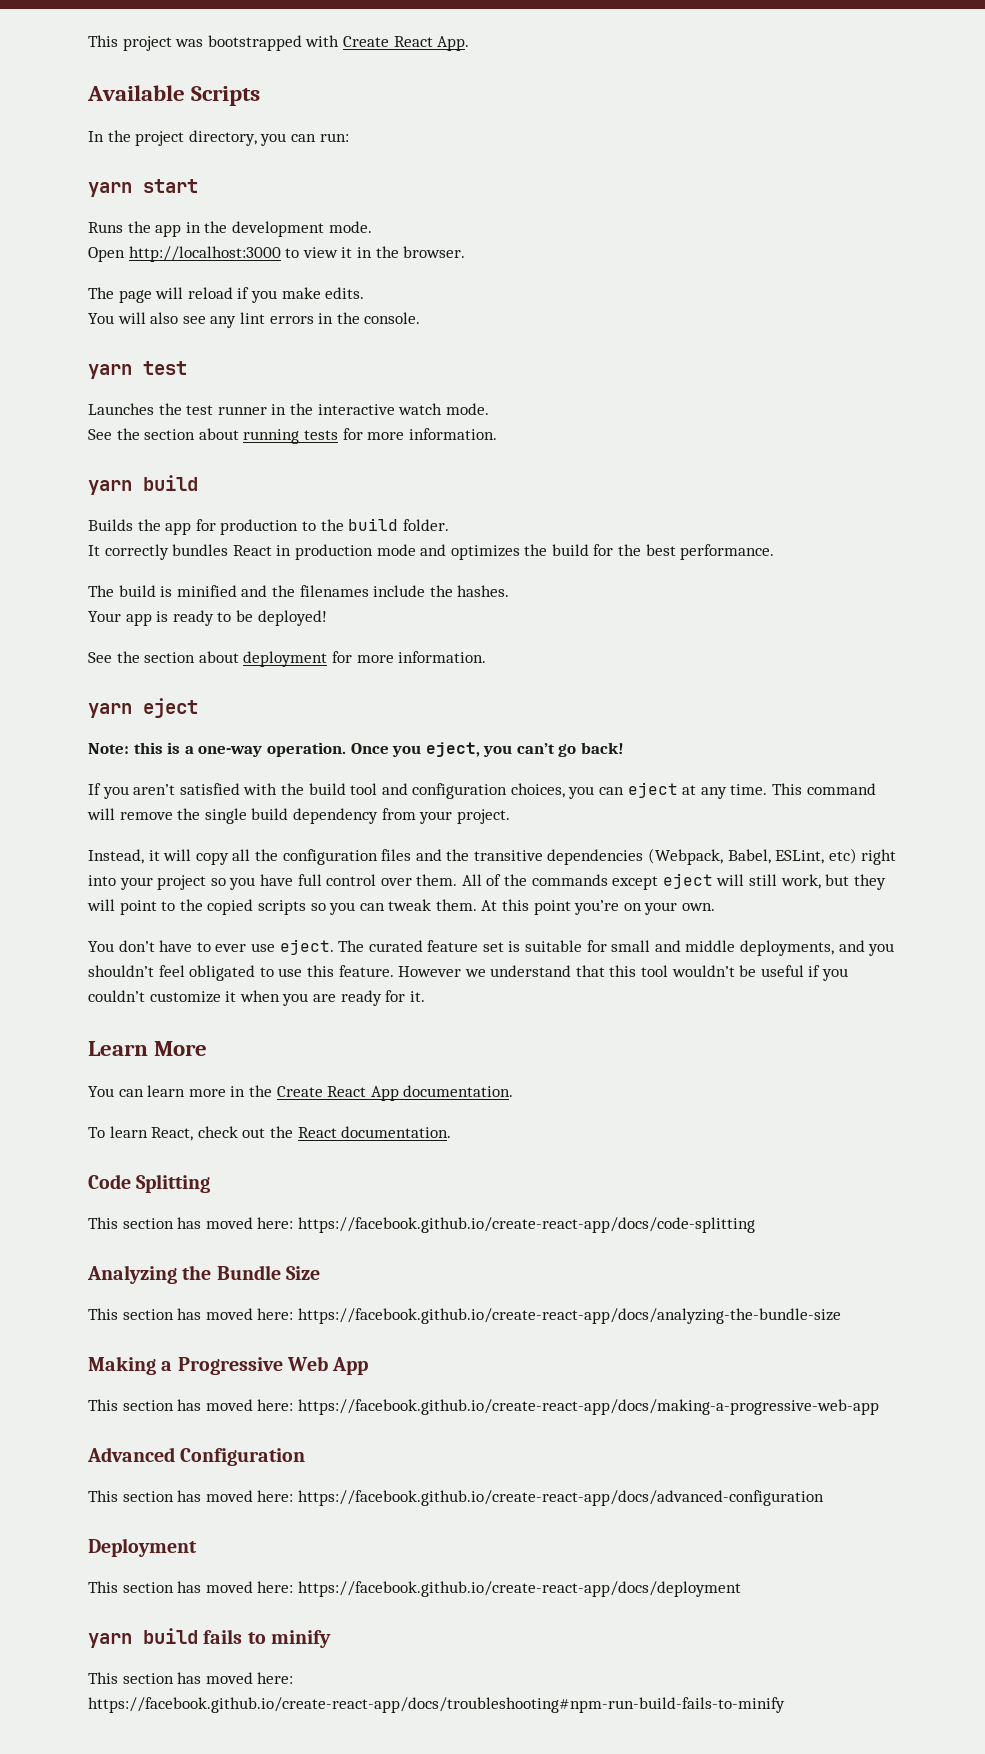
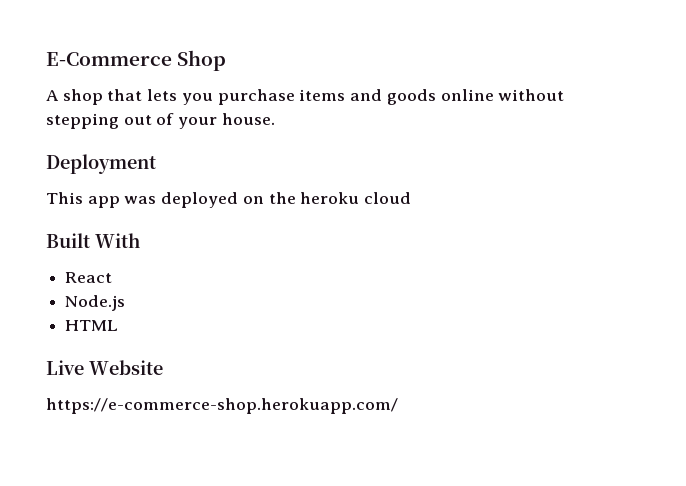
- This project was bootstrapped with Create React App.
- Available Scripts
- In the project directory, you can run:
- yarn start
- Runs the app in the development mode.
- Open http://localhost:3000 to view it in the browser.
- The page will reload if you make edits.
- You will also see any lint errors in the console.
- yarn test
- Launches the test runner in the interactive watch mode.
- See the section about running tests for more information.
- yarn build
- Builds the app for production to the build folder.
- It correctly bundles React in production mode and optimizes the build for the best performance.
- The build is minified and the filenames include the hashes.
- Your app is ready to be deployed!
- See the section about deployment for more information.
- yarn eject
- Note: this is a one-way operation. Once you eject, you can’t go back!
- If you aren’t satisfied with the build tool and configuration choices, you can eject at any time. This command will remove the single build dependency from your project.
- Instead, it will copy all the configuration files and the transitive dependencies (Webpack, Babel, ESLint, etc) right into your project so you have full control over them. All of the commands except eject will still work, but they will point to the copied scripts so you can tweak them. At this point you’re on your own.
- You don’t have to ever use eject. The curated feature set is suitable for small and middle deployments, and you shouldn’t feel obligated to use this feature. However we understand that this tool wouldn’t be useful if you couldn’t customize it when you are ready for it.
- Learn More
- You can learn more in the Create React App documentation.
- To learn React, check out the React documentation.
- Code Splitting
- This section has moved here: https://facebook.github.io/create-react-app/docs/code-splitting
- Analyzing the Bundle Size
- This section has moved here: https://facebook.github.io/create-react-app/docs/analyzing-the-bundle-size
- Making a Progressive Web App
- This section has moved here: https://facebook.github.io/create-react-app/docs/making-a-progressive-web-app
- Advanced Configuration
- This section has moved here: https://facebook.github.io/create-react-app/docs/advanced-configuration
+ E-Commerce Shop
+ A shop that lets you purchase items and goods online without stepping out of your house.
  Deployment
- This section has moved here: https://facebook.github.io/create-react-app/docs/deployment
- yarn build fails to minify
- This section has moved here: https://facebook.github.io/create-react-app/docs/troubleshooting#npm-run-build-fails-to-minify
+ This app was deployed on the heroku cloud
+ Built With
+ React
+ Node.js
+ HTML
+ Live Website
+ https://e-commerce-shop.herokuapp.com/

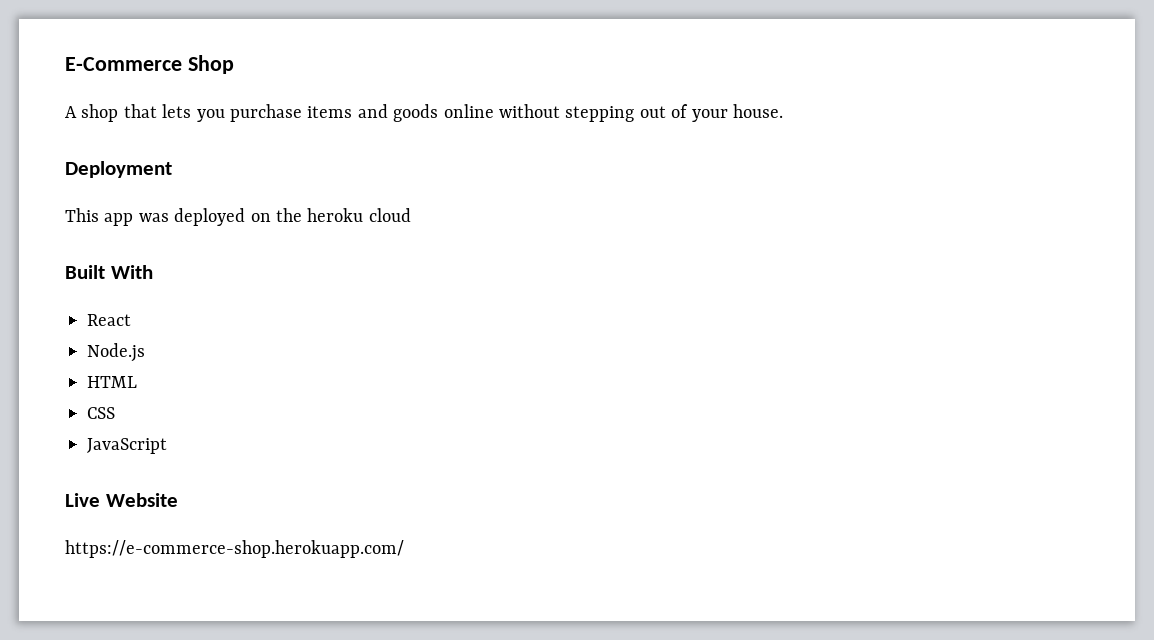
+ CSS
+ JavaScript

